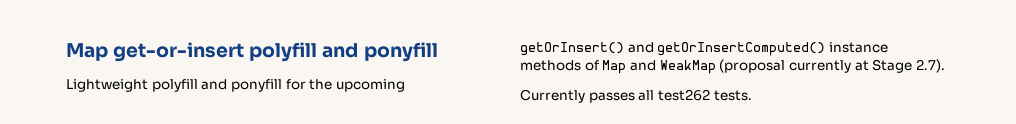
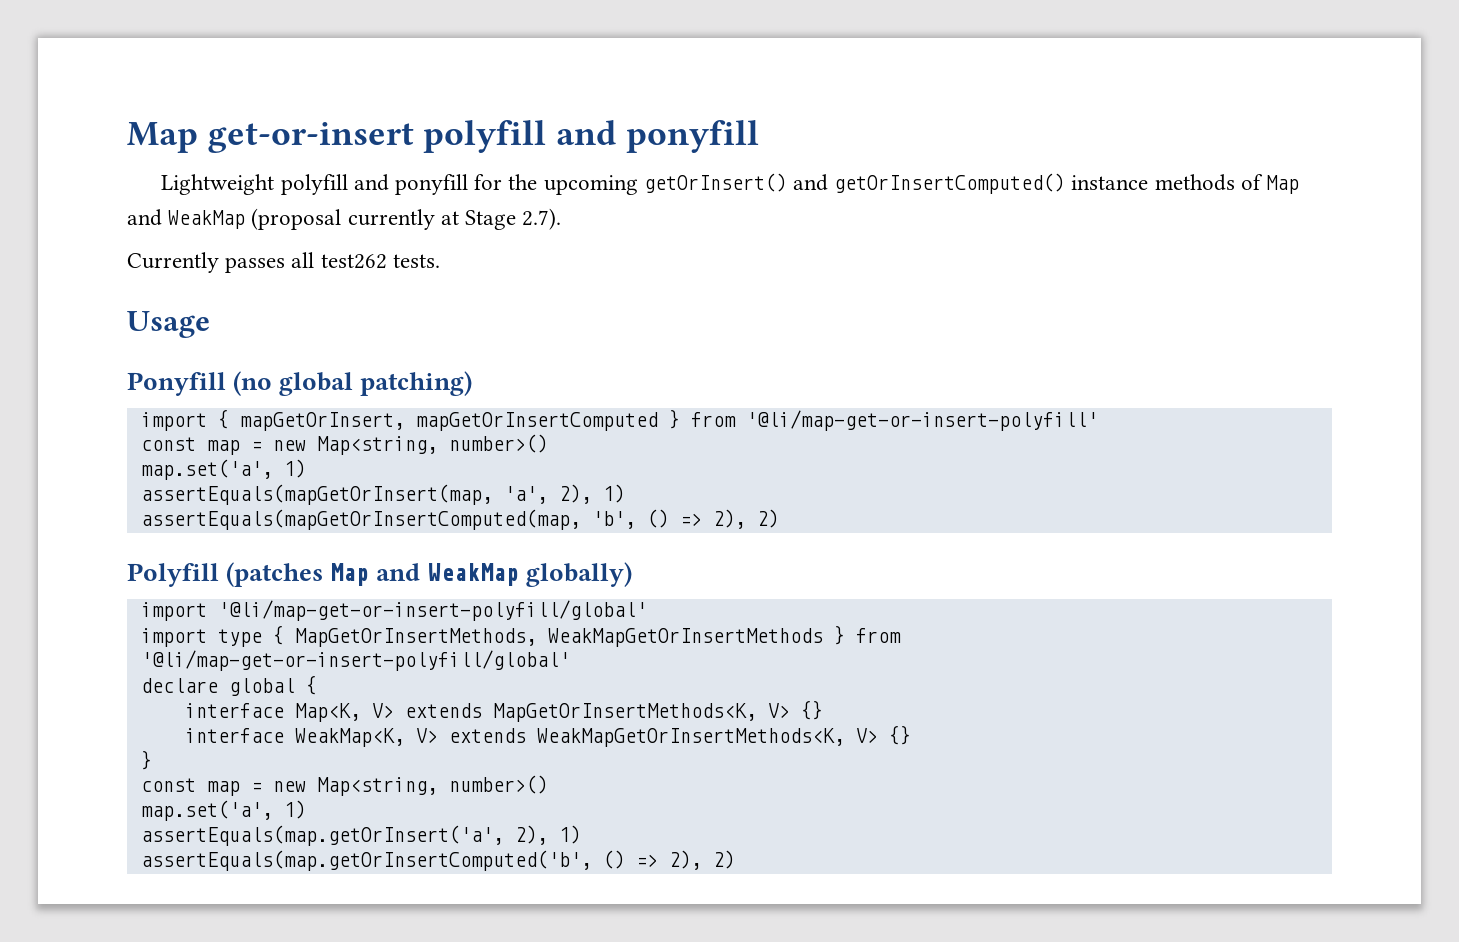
+ Usage
+ Ponyfill (no global patching)
+ import { mapGetOrInsert, mapGetOrInsertComputed } from '@li/map-get-or-insert-polyfill'
+ const map = new Map<string, number>()
+ map.set('a', 1)
+ assertEquals(mapGetOrInsert(map, 'a', 2), 1)
+ assertEquals(mapGetOrInsertComputed(map, 'b', () => 2), 2)
+ Polyfill (patches Map and WeakMap globally)
+ import '@li/map-get-or-insert-polyfill/global'
+ import type { MapGetOrInsertMethods, WeakMapGetOrInsertMethods } from '@li/map-get-or-insert-polyfill/global'
+ declare global {
+ interface Map<K, V> extends MapGetOrInsertMethods<K, V> {}
+ interface WeakMap<K, V> extends WeakMapGetOrInsertMethods<K, V> {}
+ }
+ const map = new Map<string, number>()
+ map.set('a', 1)
+ assertEquals(map.getOrInsert('a', 2), 1)
+ assertEquals(map.getOrInsertComputed('b', () => 2), 2)

